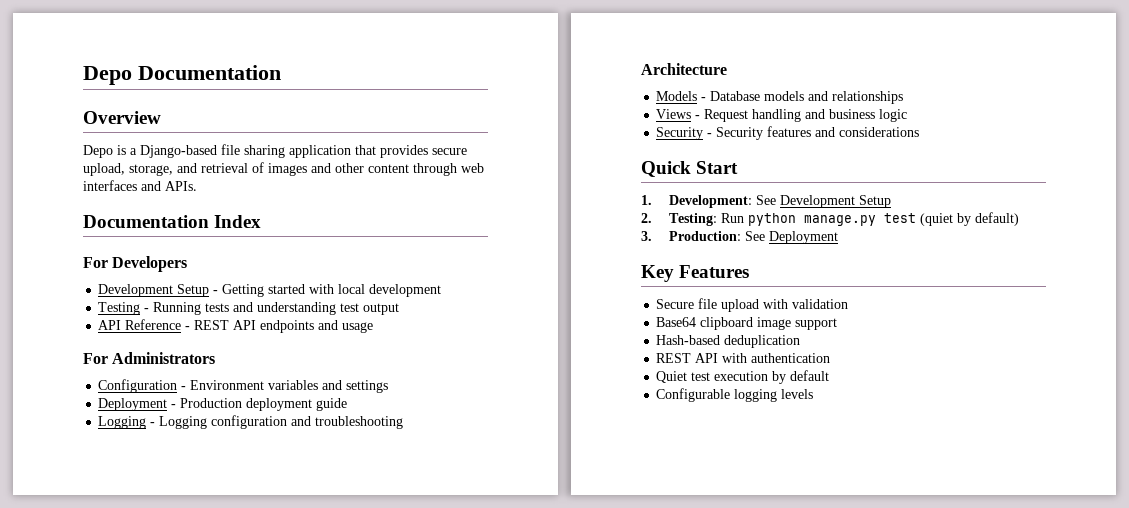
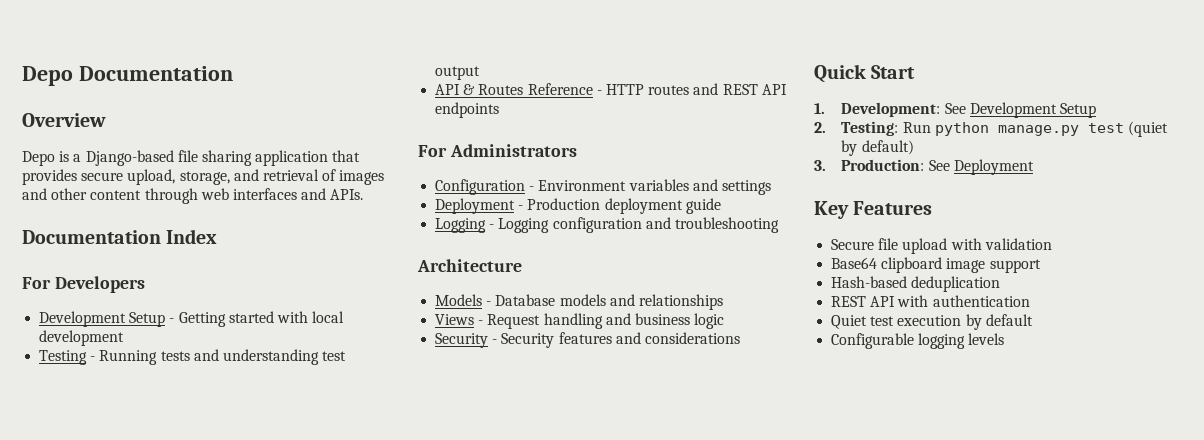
- API Reference - REST API endpoints and usage
+ API & Routes Reference - HTTP routes and REST API endpoints

